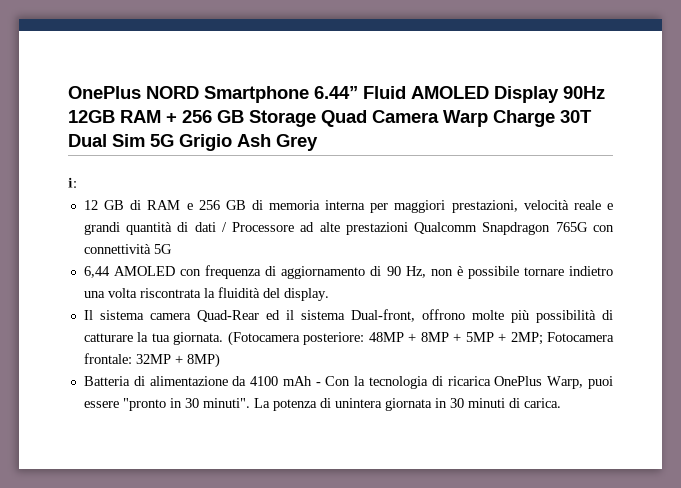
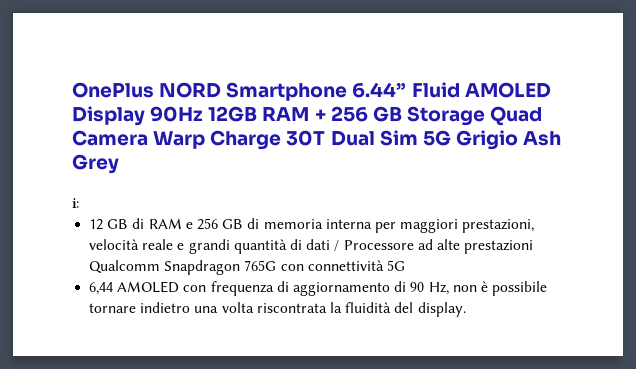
- Il sistema camera Quad-Rear ed il sistema Dual-front, offrono molte più possibilità di catturare la tua giornata. (Fotocamera posteriore: 48MP + 8MP + 5MP + 2MP; Fotocamera frontale: 32MP + 8MP)
- Batteria di alimentazione da 4100 mAh - Con la tecnologia di ricarica OnePlus Warp, puoi essere "pronto in 30 minuti". La potenza di unintera giornata in 30 minuti di carica.

